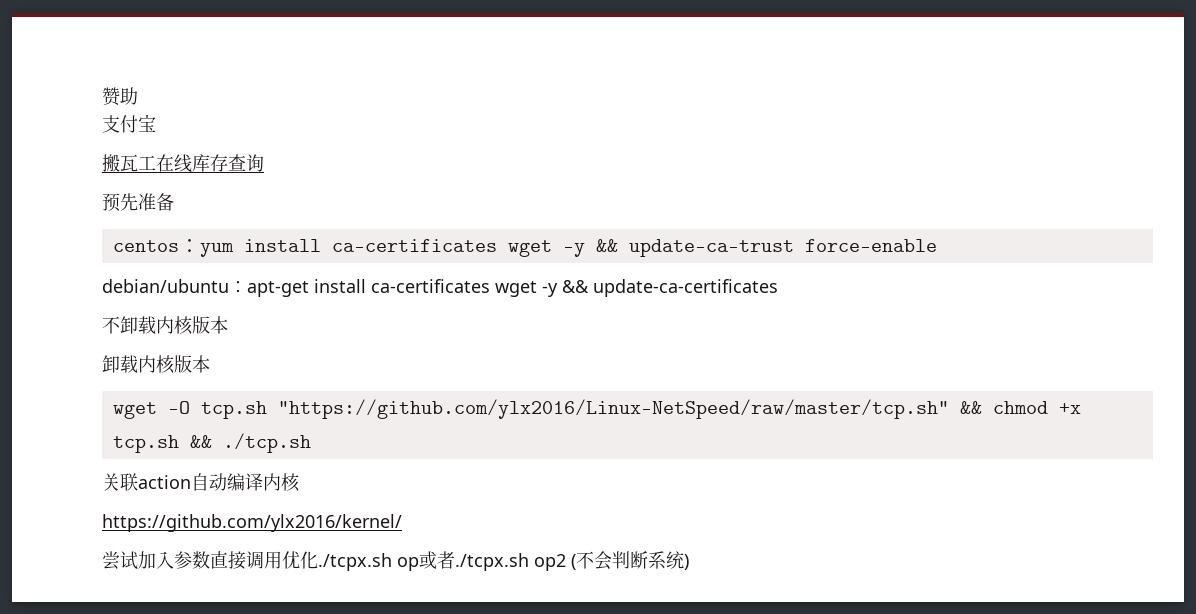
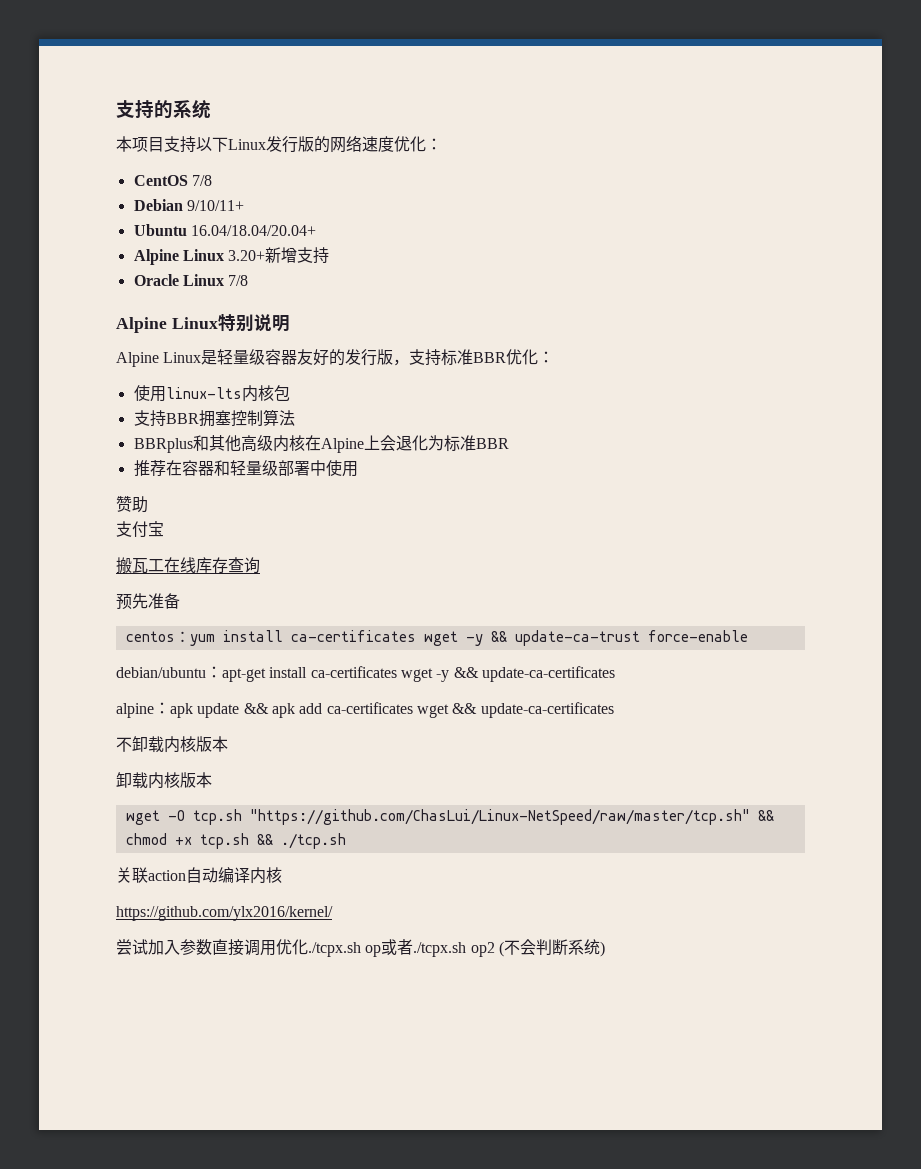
+ 支持的系统
+ 本项目支持以下Linux发行版的网络速度优化：
+ CentOS 7/8
+ Debian 9/10/11+
+ Ubuntu 16.04/18.04/20.04+
+ Alpine Linux 3.20+新增支持
+ Oracle Linux 7/8
+ Alpine Linux特别说明
+ Alpine Linux是轻量级容器友好的发行版，支持标准BBR优化：
+ 使用linux-lts内核包
+ 支持BBR拥塞控制算法
+ BBRplus和其他高级内核在Alpine上会退化为标准BBR
+ 推荐在容器和轻量级部署中使用
+ alpine：apk update && apk add ca-certificates wget && update-ca-certificates
- wget -O tcp.sh "https://github.com/ylx2016/Linux-NetSpeed/raw/master/tcp.sh" && chmod +x tcp.sh && ./tcp.sh
+ wget -O tcp.sh "https://github.com/ChasLui/Linux-NetSpeed/raw/master/tcp.sh" && chmod +x tcp.sh && ./tcp.sh

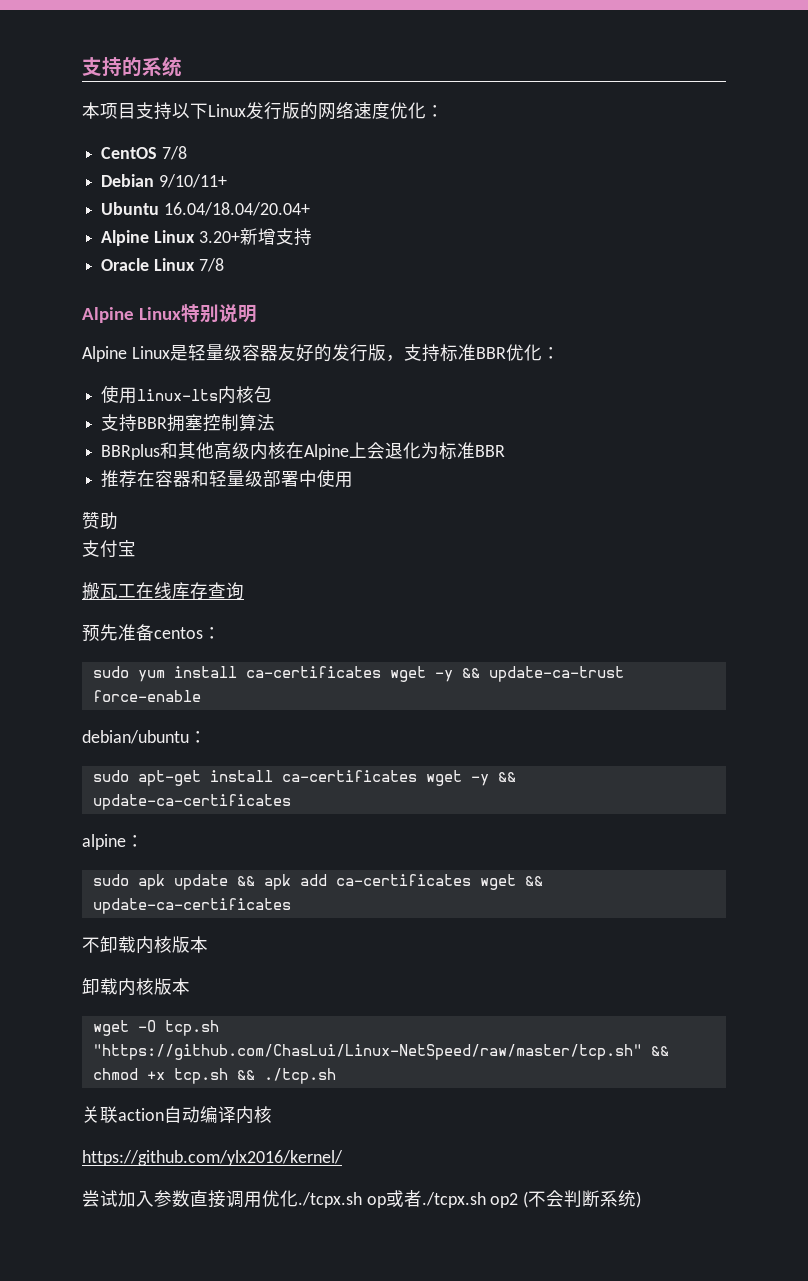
- 预先准备
- centos：yum install ca-certificates wget -y && update-ca-trust force-enable
+ 预先准备centos：
+ sudo yum install ca-certificates wget -y && update-ca-trust force-enable
- debian/ubuntu：apt-get install ca-certificates wget -y && update-ca-certificates
+ debian/ubuntu：
+ sudo apt-get install ca-certificates wget -y && update-ca-certificates
- alpine：apk update && apk add ca-certificates wget && update-ca-certificates
+ alpine：
+ sudo apk update && apk add ca-certificates wget && update-ca-certificates

